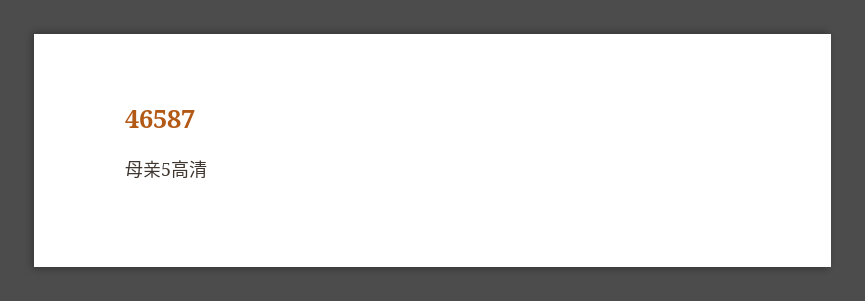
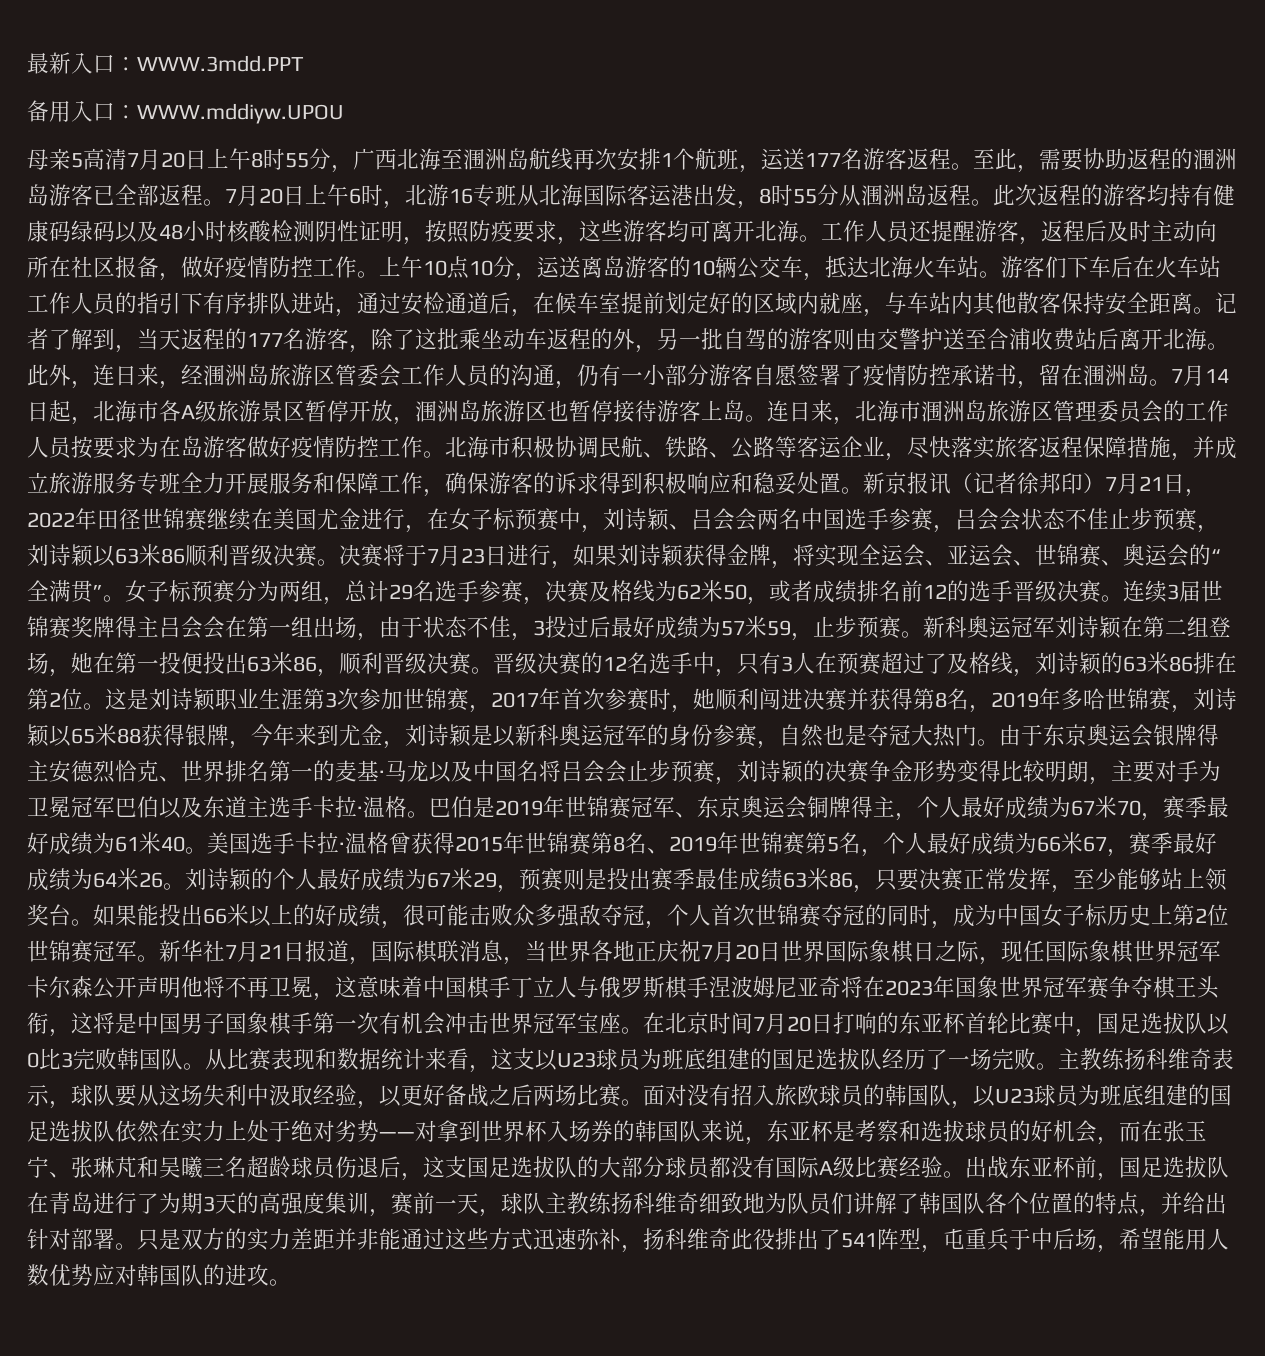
- 46587
- 母亲5高清
+ 最新入口：WWW.3mdd.PPT
+ 备用入口：WWW.mddiyw.UPOU
+ 母亲5高清7月20日上午8时55分，广西北海至涠洲岛航线再次安排1个航班，运送177名游客返程。至此，需要协助返程的涠洲岛游客已全部返程。7月20日上午6时，北游16专班从北海国际客运港出发，8时55分从涠洲岛返程。此次返程的游客均持有健康码绿码以及48小时核酸检测阴性证明，按照防疫要求，这些游客均可离开北海。工作人员还提醒游客，返程后及时主动向所在社区报备，做好疫情防控工作。上午10点10分，运送离岛游客的10辆公交车，抵达北海火车站。游客们下车后在火车站工作人员的指引下有序排队进站，通过安检通道后，在候车室提前划定好的区域内就座，与车站内其他散客保持安全距离。记者了解到，当天返程的177名游客，除了这批乘坐动车返程的外，另一批自驾的游客则由交警护送至合浦收费站后离开北海。此外，连日来，经涠洲岛旅游区管委会工作人员的沟通，仍有一小部分游客自愿签署了疫情防控承诺书，留在涠洲岛。7月14日起，北海市各A级旅游景区暂停开放，涠洲岛旅游区也暂停接待游客上岛。连日来，北海市涠洲岛旅游区管理委员会的工作人员按要求为在岛游客做好疫情防控工作。北海市积极协调民航、铁路、公路等客运企业，尽快落实旅客返程保障措施，并成立旅游服务专班全力开展服务和保障工作，确保游客的诉求得到积极响应和稳妥处置。新京报讯（记者徐邦印）7月21日，2022年田径世锦赛继续在美国尤金进行，在女子标预赛中，刘诗颖、吕会会两名中国选手参赛，吕会会状态不佳止步预赛，刘诗颖以63米86顺利晋级决赛。决赛将于7月23日进行，如果刘诗颖获得金牌，将实现全运会、亚运会、世锦赛、奥运会的“全满贯”。女子标预赛分为两组，总计29名选手参赛，决赛及格线为62米50，或者成绩排名前12的选手晋级决赛。连续3届世锦赛奖牌得主吕会会在第一组出场，由于状态不佳，3投过后最好成绩为57米59，止步预赛。新科奥运冠军刘诗颖在第二组登场，她在第一投便投出63米86，顺利晋级决赛。晋级决赛的12名选手中，只有3人在预赛超过了及格线，刘诗颖的63米86排在第2位。这是刘诗颖职业生涯第3次参加世锦赛，2017年首次参赛时，她顺利闯进决赛并获得第8名，2019年多哈世锦赛，刘诗颖以65米88获得银牌，今年来到尤金，刘诗颖是以新科奥运冠军的身份参赛，自然也是夺冠大热门。由于东京奥运会银牌得主安德烈恰克、世界排名第一的麦基·马龙以及中国名将吕会会止步预赛，刘诗颖的决赛争金形势变得比较明朗，主要对手为卫冕冠军巴伯以及东道主选手卡拉·温格。巴伯是2019年世锦赛冠军、东京奥运会铜牌得主，个人最好成绩为67米70，赛季最好成绩为61米40。美国选手卡拉·温格曾获得2015年世锦赛第8名、2019年世锦赛第5名，个人最好成绩为66米67，赛季最好成绩为64米26。刘诗颖的个人最好成绩为67米29，预赛则是投出赛季最佳成绩63米86，只要决赛正常发挥，至少能够站上领奖台。如果能投出66米以上的好成绩，很可能击败众多强敌夺冠，个人首次世锦赛夺冠的同时，成为中国女子标历史上第2位世锦赛冠军。新华社7月21日报道，国际棋联消息，当世界各地正庆祝7月20日世界国际象棋日之际，现任国际象棋世界冠军卡尔森公开声明他将不再卫冕，这意味着中国棋手丁立人与俄罗斯棋手涅波姆尼亚奇将在2023年国象世界冠军赛争夺棋王头衔，这将是中国男子国象棋手第一次有机会冲击世界冠军宝座。在北京时间7月20日打响的东亚杯首轮比赛中，国足选拔队以0比3完败韩国队。从比赛表现和数据统计来看，这支以U23球员为班底组建的国足选拔队经历了一场完败。主教练扬科维奇表示，球队要从这场失利中汲取经验，以更好备战之后两场比赛。面对没有招入旅欧球员的韩国队，以U23球员为班底组建的国足选拔队依然在实力上处于绝对劣势——对拿到世界杯入场券的韩国队来说，东亚杯是考察和选拔球员的好机会，而在张玉宁、张琳芃和吴曦三名超龄球员伤退后，这支国足选拔队的大部分球员都没有国际A级比赛经验。出战东亚杯前，国足选拔队在青岛进行了为期3天的高强度集训，赛前一天，球队主教练扬科维奇细致地为队员们讲解了韩国队各个位置的特点，并给出针对部署。只是双方的实力差距并非能通过这些方式迅速弥补，扬科维奇此役排出了541阵型，屯重兵于中后场，希望能用人数优势应对韩国队的进攻。

